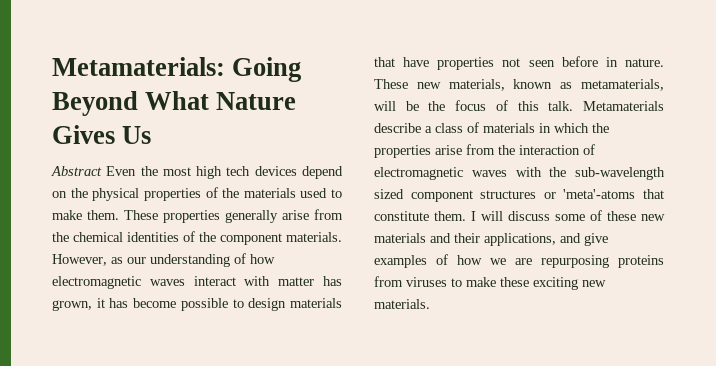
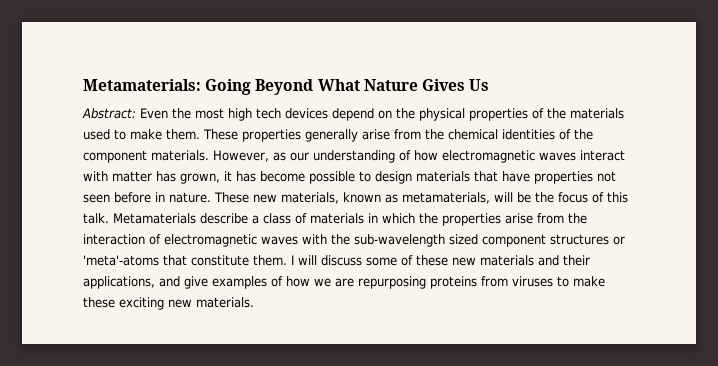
- Abstract Even the most high tech devices depend on the physical properties of the materials used to make them.
+ Abstract: Even the most high tech devices depend on the physical properties of the materials used to make them.

